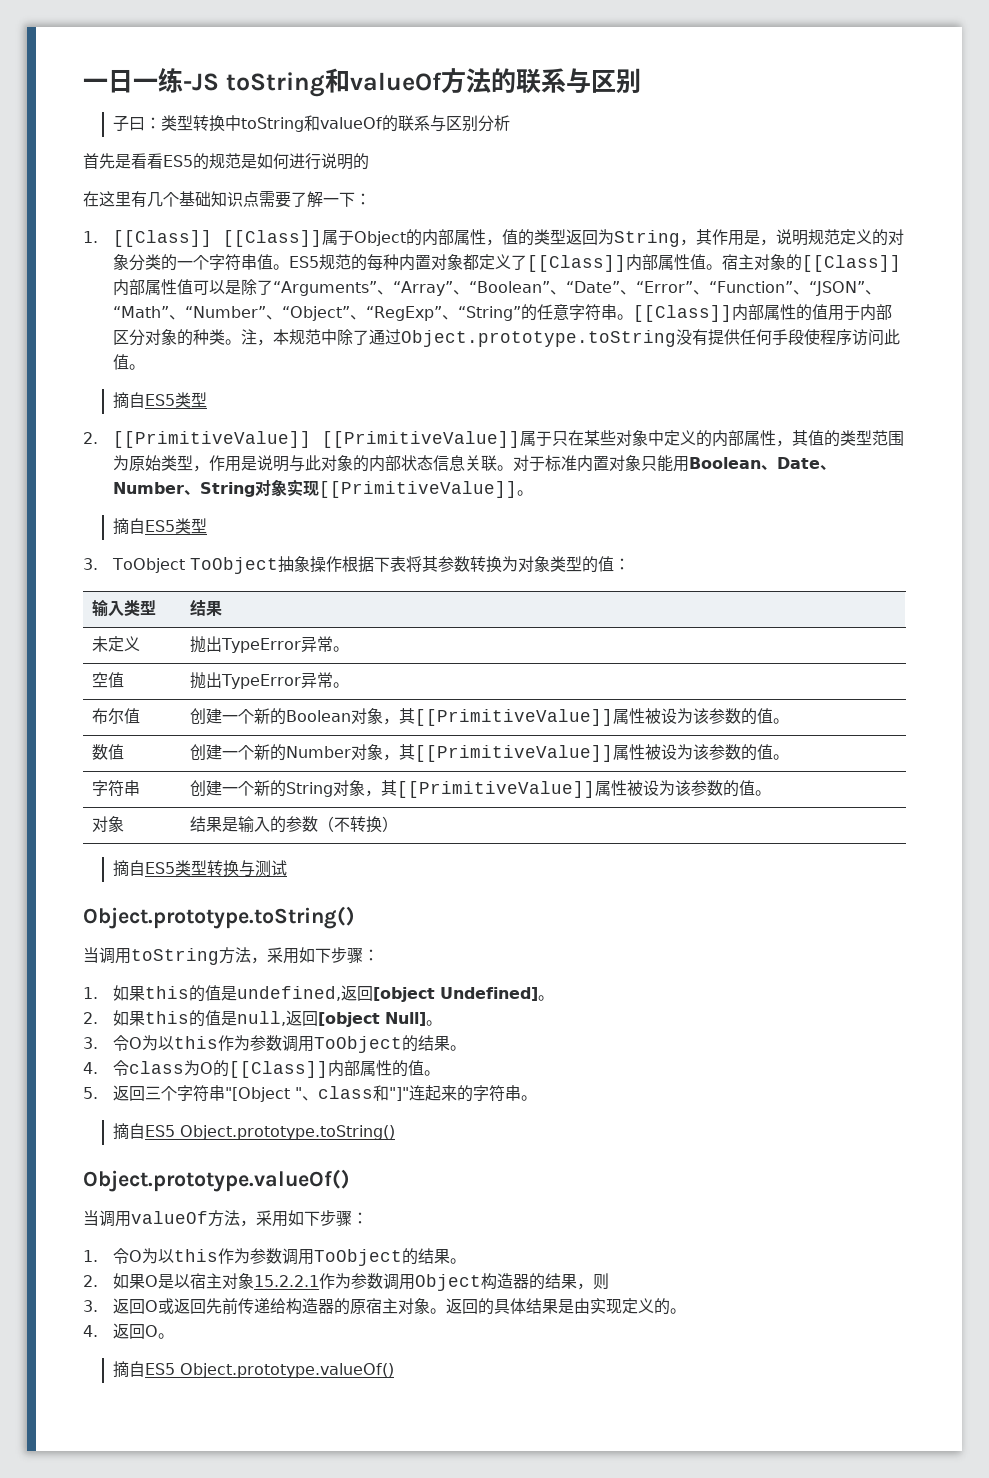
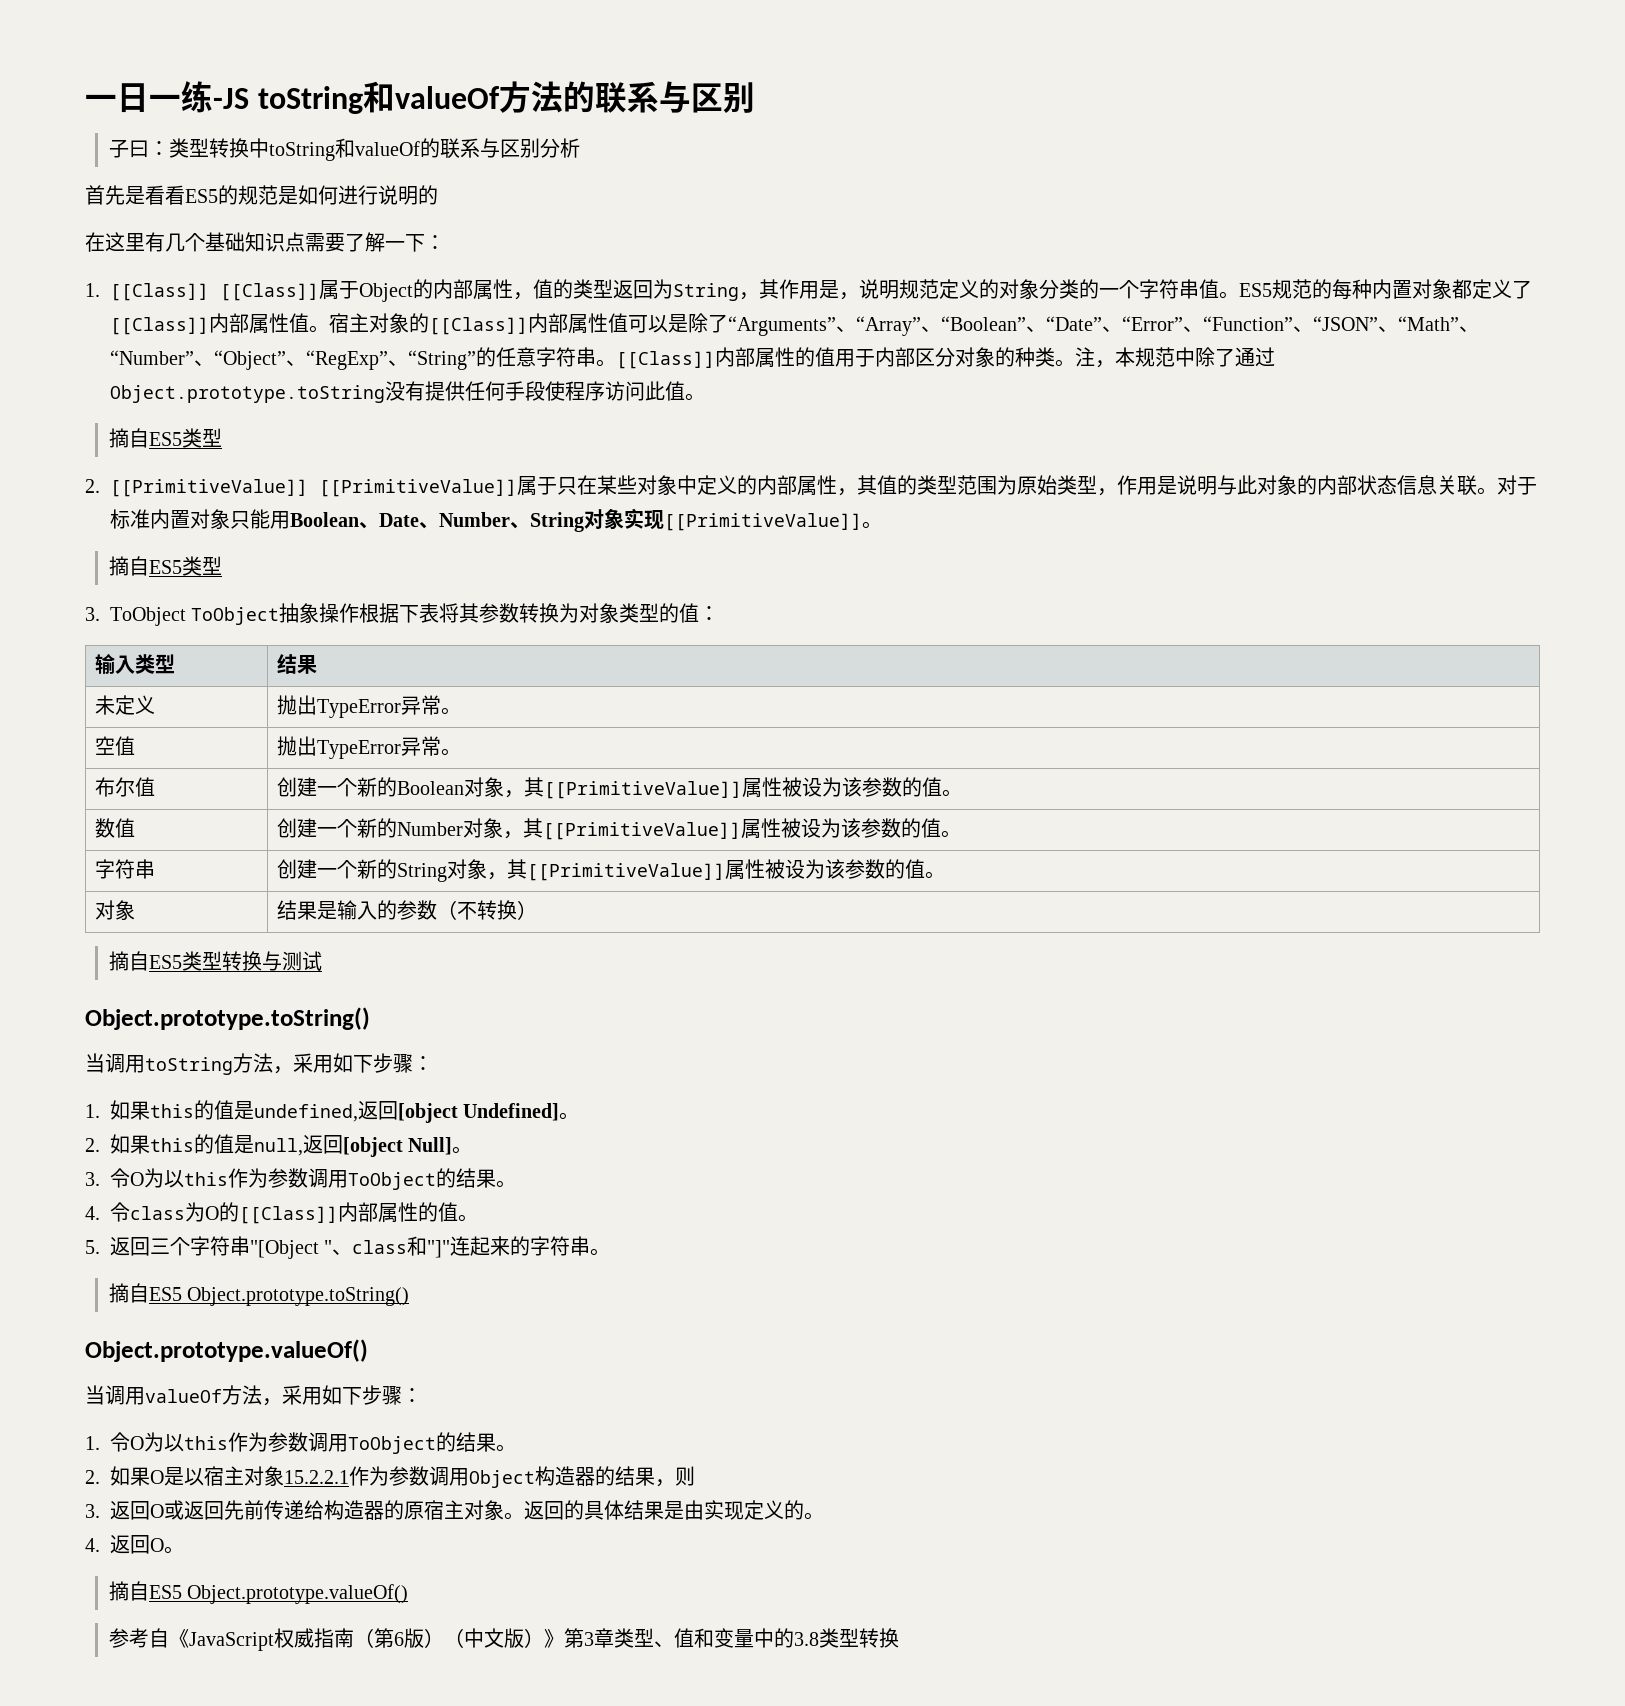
+ 参考自《JavaScript权威指南（第6版）（中文版）》第3章类型、值和变量中的3.8类型转换

